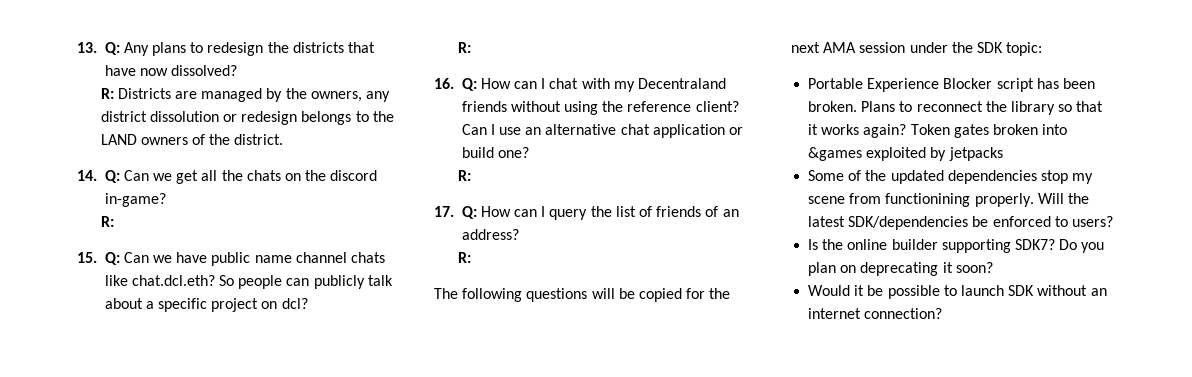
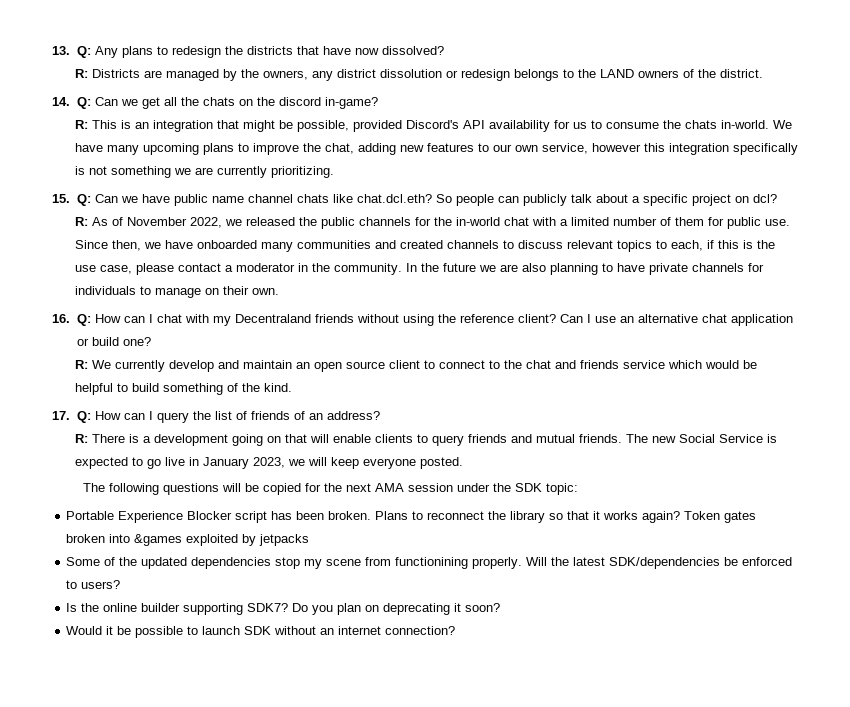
  14. Q: Can we get all the chats on the discord in-game?
- R:
+ R: This is an integration that might be possible, provided Discord's API availability for us to consume the chats in-world. We have many upcoming plans to improve the chat, adding new features to our own service, however this integration specifically is not something we are currently prioritizing.
  So people can publicly talk about a specific project on dcl?
- R:
+ R: As of November 2022, we released the public channels for the in-world chat with a limited number of them for public use. Since then, we have onboarded many communities and created channels to discuss relevant topics to each, if this is the use case, please contact a moderator in the community. In the future we are also planning to have private channels for individuals to manage on their own.
  Can I use an alternative chat application or build one?
- R:
+ R: We currently develop and maintain an open source client to connect to the chat and friends service which would be helpful to build something of the kind.
  17. Q: How can I query the list of friends of an address?
- R:
+ R: There is a development going on that will enable clients to query friends and mutual friends. The new Social Service is expected to go live in January 2023, we will keep everyone posted.

